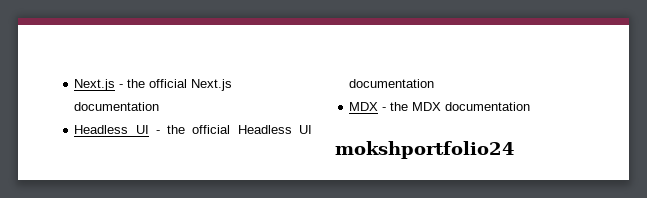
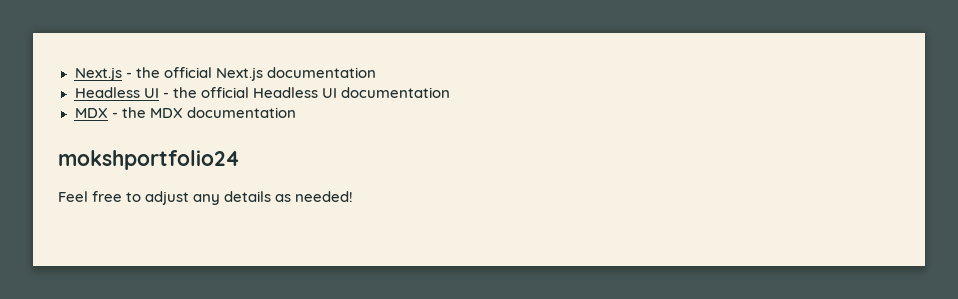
+ Feel free to adjust any details as needed!

